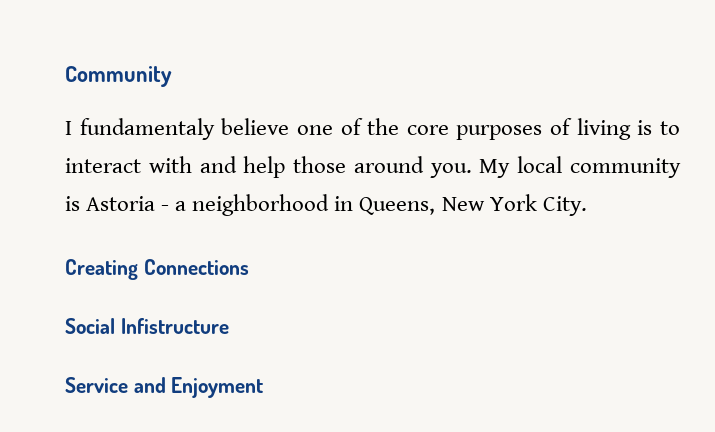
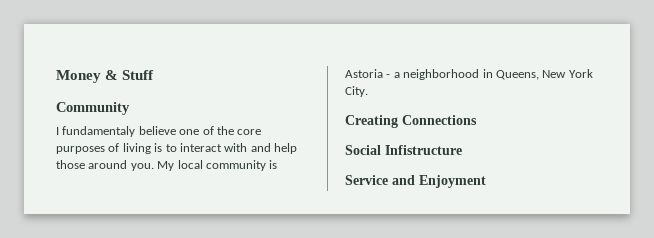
+ Money & Stuff

